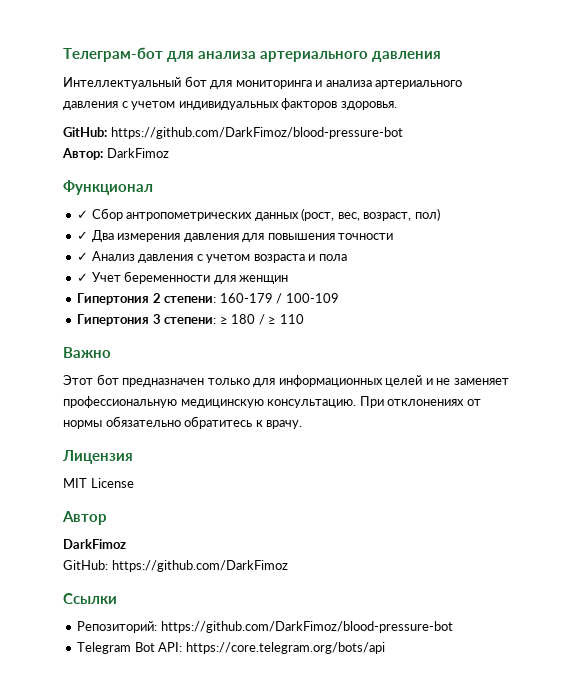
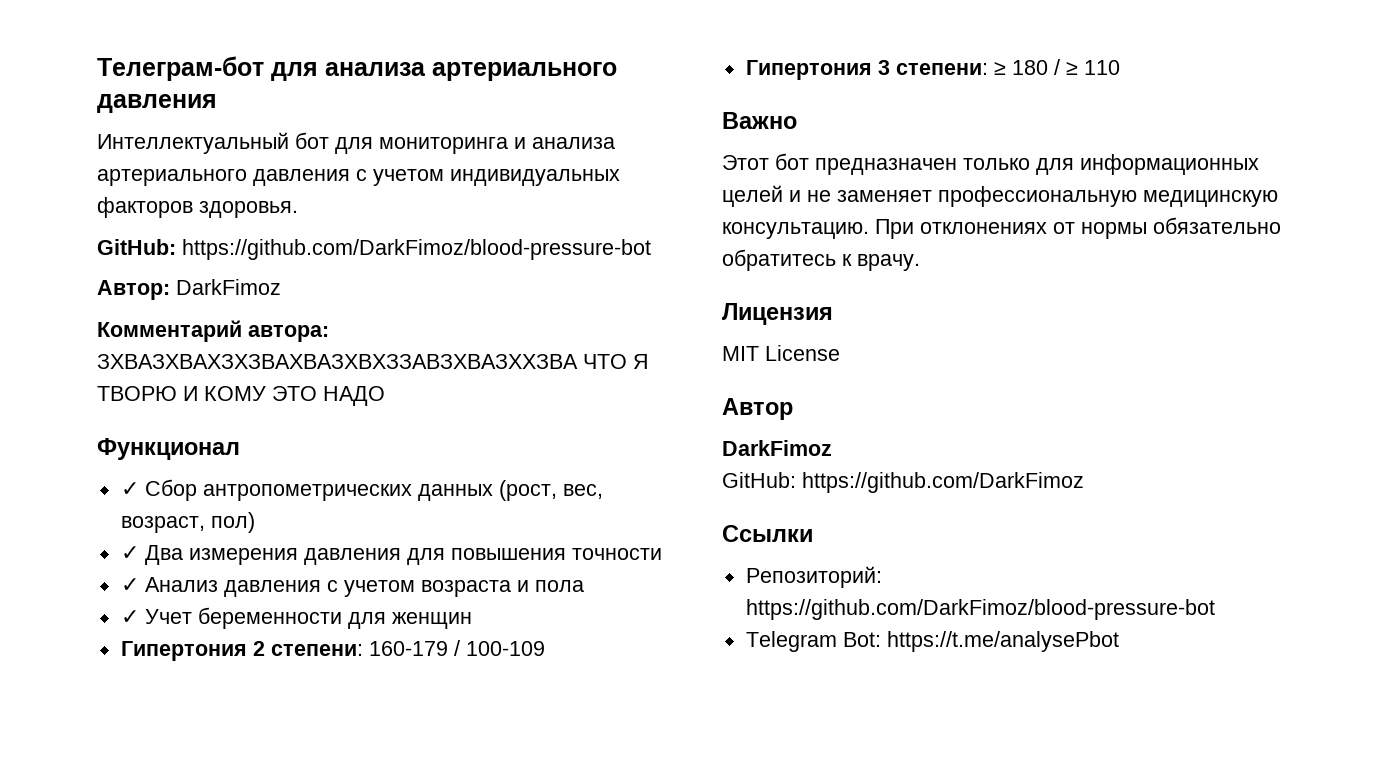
+ Комментарий автора: ЗХВАЗХВАХЗХЗВАХВАЗХВХЗЗАВЗХВАЗХХЗВА ЧТО Я ТВОРЮ И КОМУ ЭТО НАДО
- Telegram Bot API: https://core.telegram.org/bots/api
+ Telegram Bot: https://t.me/analysePbot

